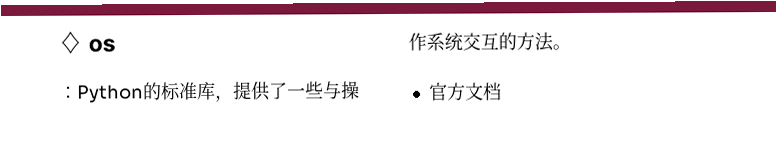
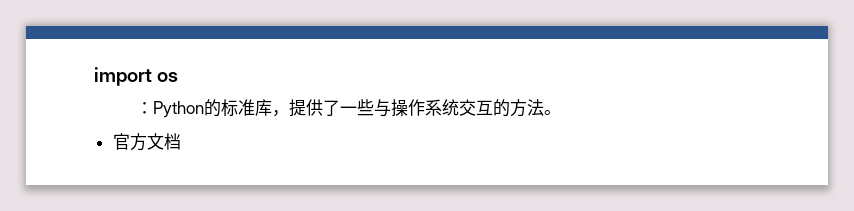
- ♢ os
+ import os

